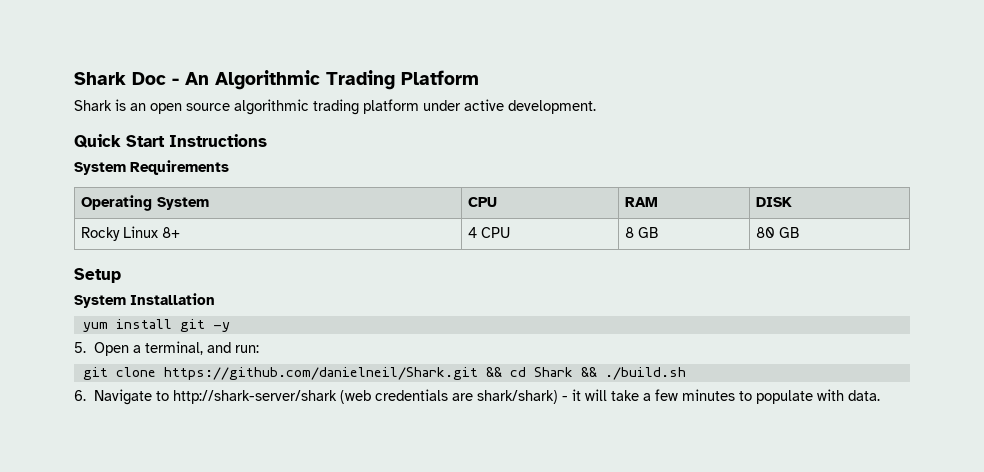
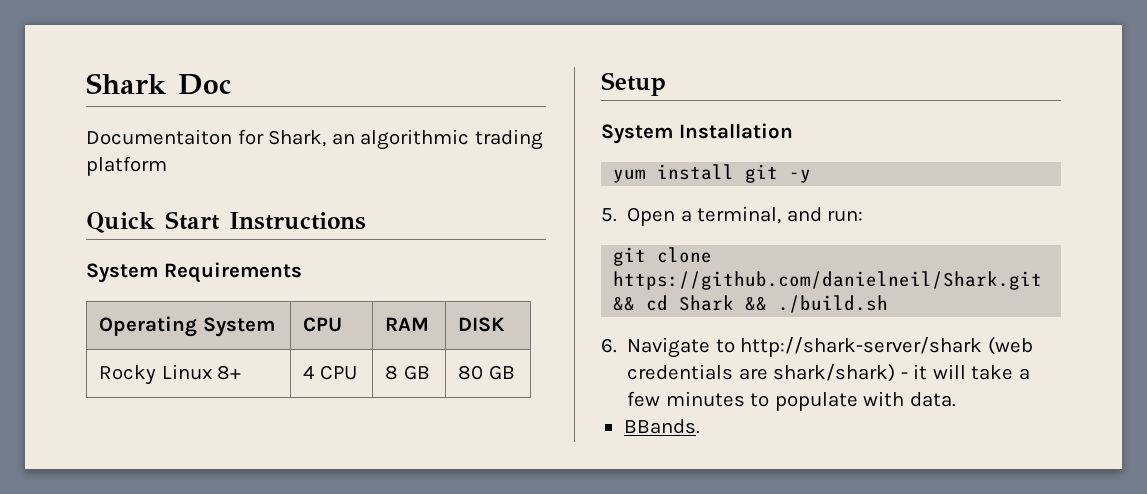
- Shark Doc - An Algorithmic Trading Platform
- Shark is an open source algorithmic trading platform under active development.
+ Shark Doc
+ Documentaiton for Shark, an algorithmic trading platform
+ BBands.

